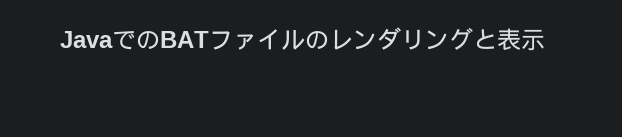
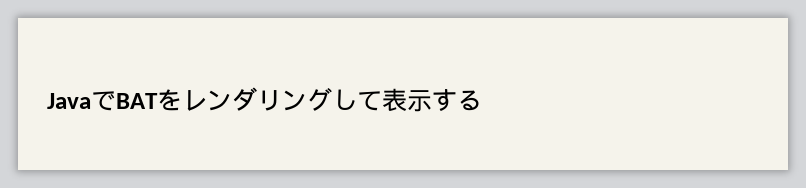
- JavaでのBATファイルのレンダリングと表示
+ JavaでBATをレンダリングして表示する

